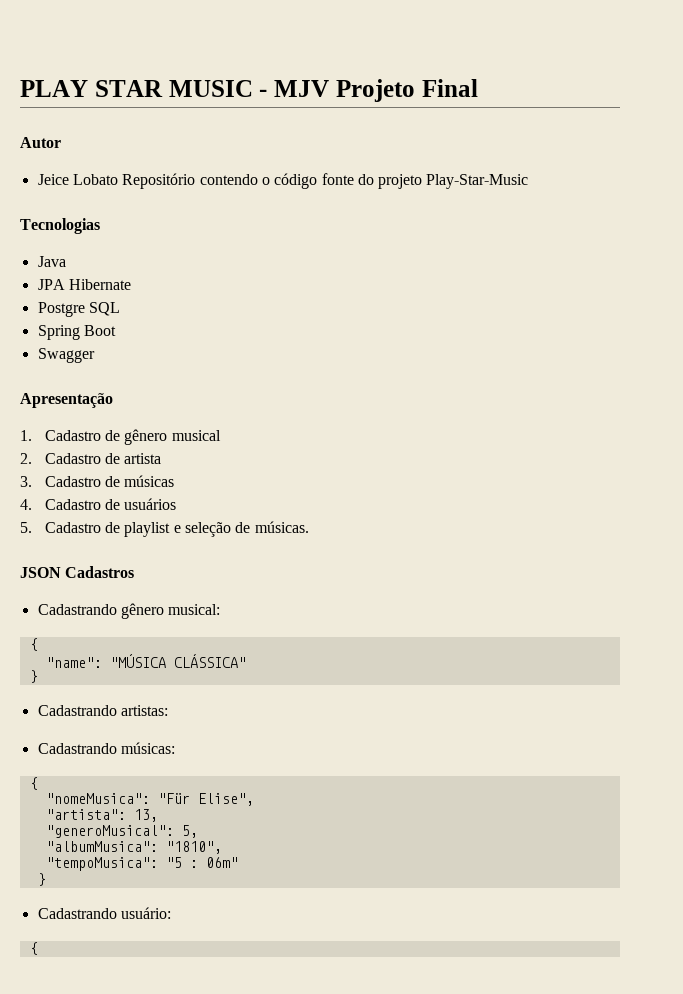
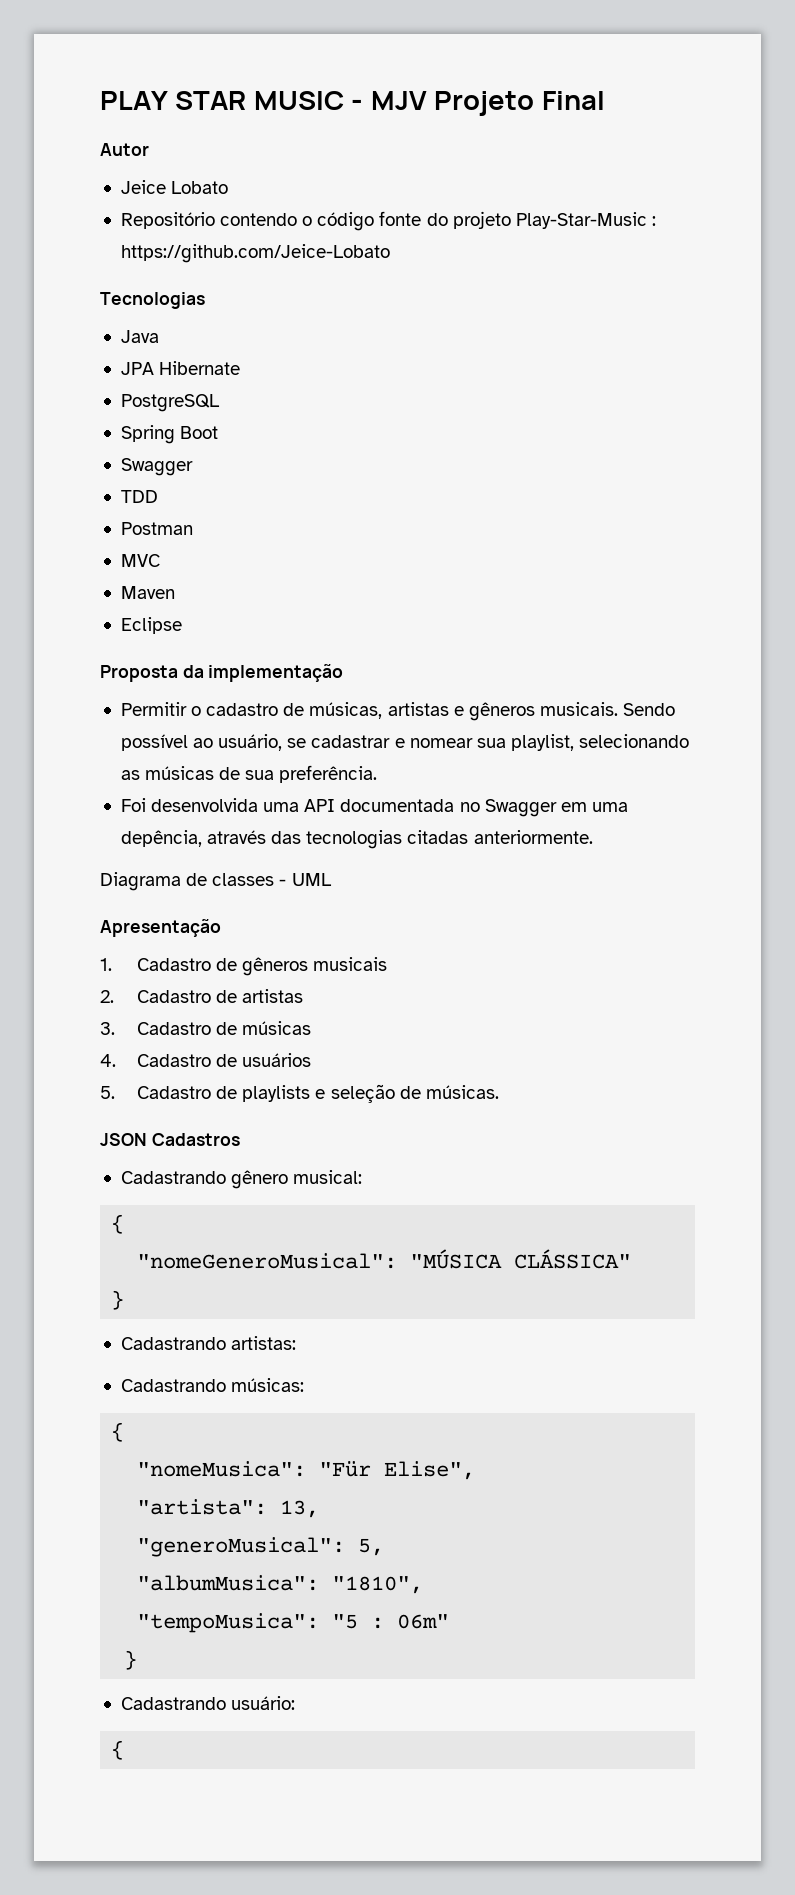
- Jeice Lobato Repositório contendo o código fonte do projeto Play-Star-Music
+ Jeice Lobato
+ Repositório contendo o código fonte do projeto Play-Star-Music : https://github.com/Jeice-Lobato
- Postgre SQL
+ PostgreSQL
+ TDD
+ Postman
+ MVC
+ Maven
+ Eclipse
+ Proposta da implementação
+ Permitir o cadastro de músicas, artistas e gêneros musicais. Sendo possível ao usuário, se cadastrar e nomear sua playlist, selecionando as músicas de sua preferência.
+ Foi desenvolvida uma API documentada no Swagger em uma depência, através das tecnologias citadas anteriormente.
+ Diagrama de classes - UML
- 1. Cadastro de gênero musical
+ 1. Cadastro de gêneros musicais
- 2. Cadastro de artista
+ 2. Cadastro de artistas
- 5. Cadastro de playlist e seleção de músicas.
+ 5. Cadastro de playlists e seleção de músicas.
- "name": "MÚSICA CLÁSSICA"
+ "nomeGeneroMusical": "MÚSICA CLÁSSICA"

